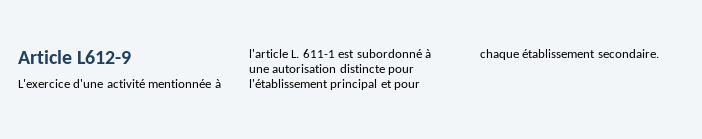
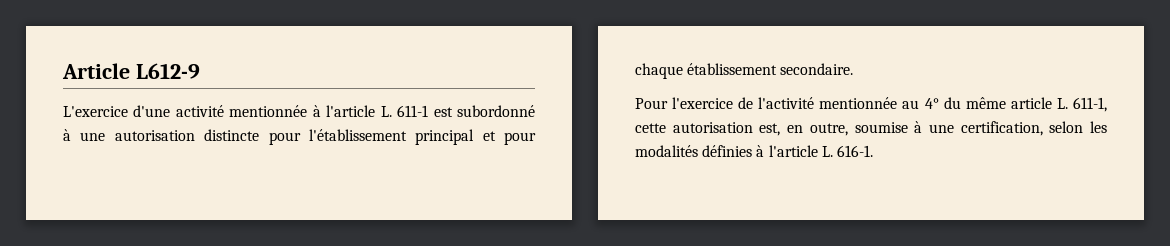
+ Pour l'exercice de l'activité mentionnée au 4° du même article L. 611-1, cette autorisation est, en outre, soumise à une certification, selon les modalités définies à l'article L. 616-1.

